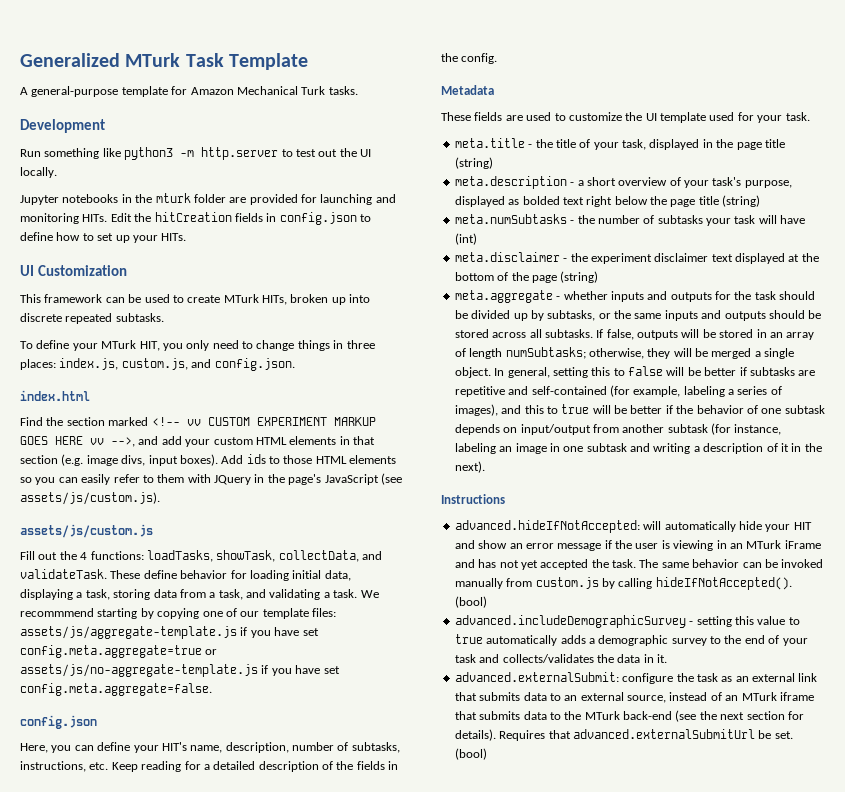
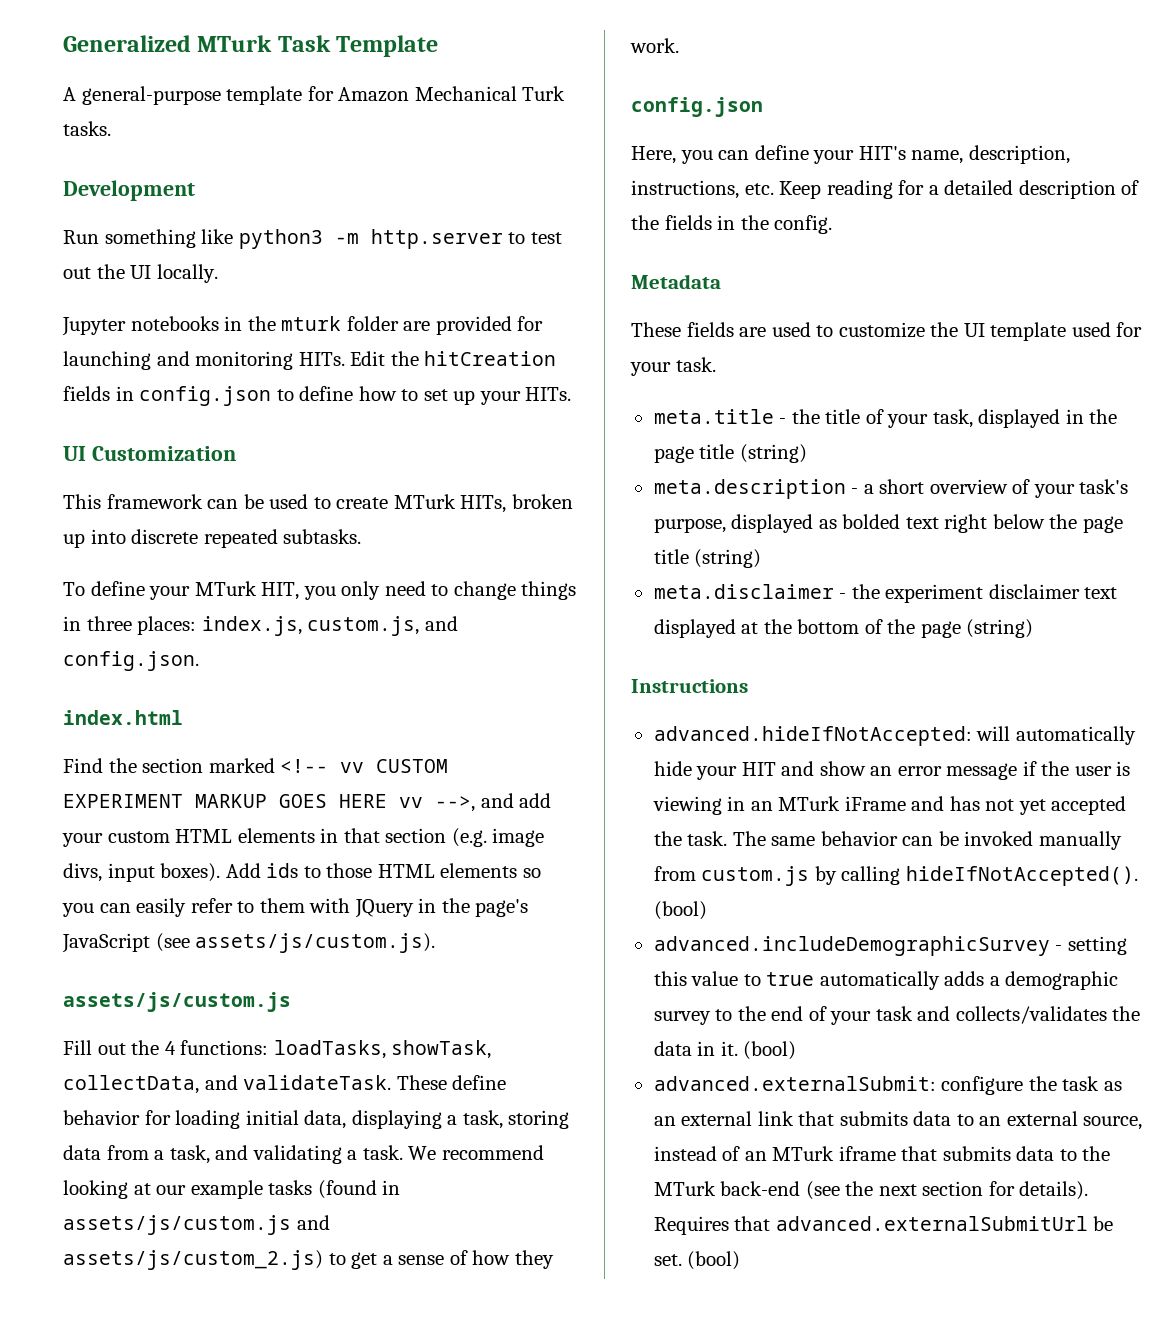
- We recommmend starting by copying one of our template files: assets/js/aggregate-template.js if you have set config.meta.aggregate=true or assets/js/no-aggregate-template.js if you have set config.meta.aggregate=false.
+ We recommend looking at our example tasks (found in assets/js/custom.js and assets/js/custom_2.js) to get a sense of how they work.
- Here, you can define your HIT's name, description, number of subtasks, instructions, etc. Keep reading for a detailed description of the fields in the config.
+ Here, you can define your HIT's name, description, instructions, etc. Keep reading for a detailed description of the fields in the config.
- meta.numSubtasks - the number of subtasks your task will have (int)
- meta.aggregate - whether inputs and outputs for the task should be divided up by subtasks, or the same inputs and outputs should be stored across all subtasks. If false, outputs will be stored in an array of length numSubtasks; otherwise, they will be merged a single object. In general, setting this to false will be better if subtasks are repetitive and self-contained (for example, labeling a series of images), and this to true will be better if the behavior of one subtask depends on input/output from another subtask (for instance, labeling an image in one subtask and writing a description of it in the next).
- advanced.includeDemographicSurvey - setting this value to true automatically adds a demographic survey to the end of your task and collects/validates the data in it.
+ advanced.includeDemographicSurvey - setting this value to true automatically adds a demographic survey to the end of your task and collects/validates the data in it. (bool)

